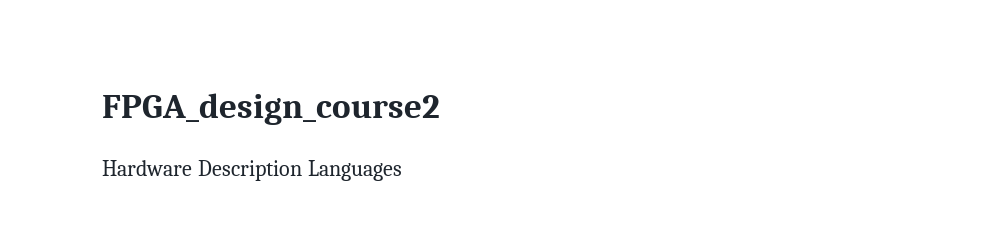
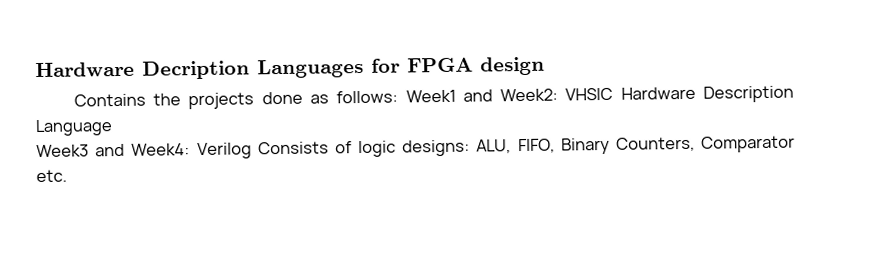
- FPGA_design_course2
- Hardware Description Languages
+ Hardware Decription Languages for FPGA design
+ Contains the projects done as follows: Week1 and Week2: VHSIC Hardware Description Language
+ Week3 and Week4: Verilog Consists of logic designs: ALU, FIFO, Binary Counters, Comparator etc.

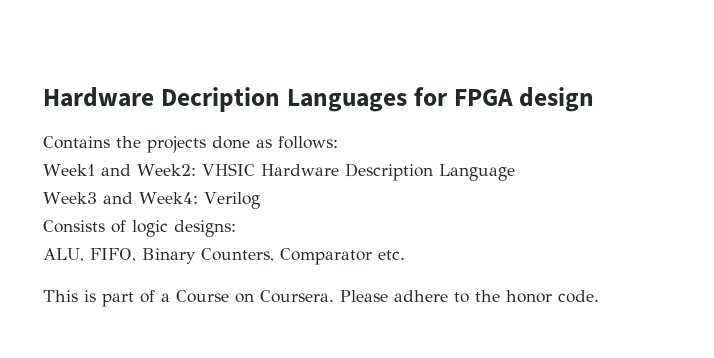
- Contains the projects done as follows: Week1 and Week2: VHSIC Hardware Description Language
+ Contains the projects done as follows:
+ Week1 and Week2: VHSIC Hardware Description Language
- Week3 and Week4: Verilog Consists of logic designs: ALU, FIFO, Binary Counters, Comparator etc.
+ Week3 and Week4: Verilog
+ Consists of logic designs:
+ ALU, FIFO, Binary Counters, Comparator etc.
+ This is part of a Course on Coursera. Please adhere to the honor code.

